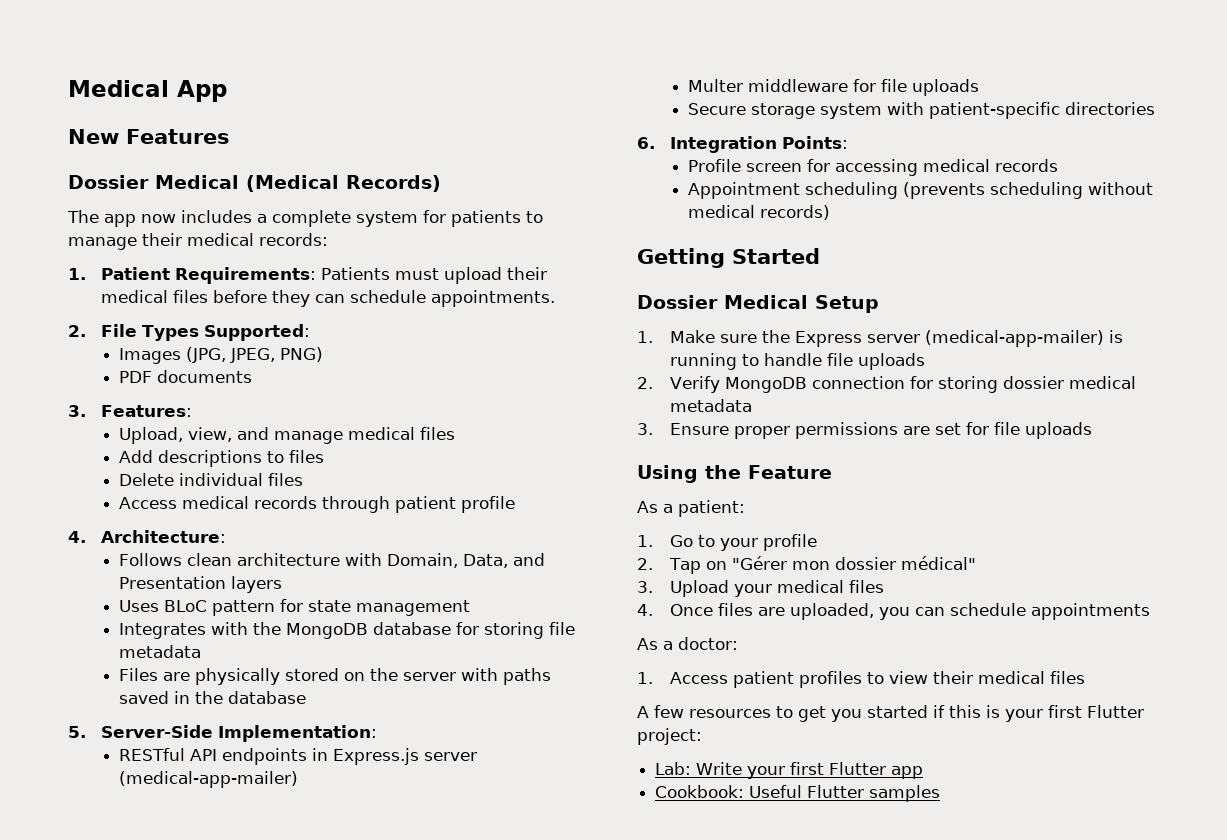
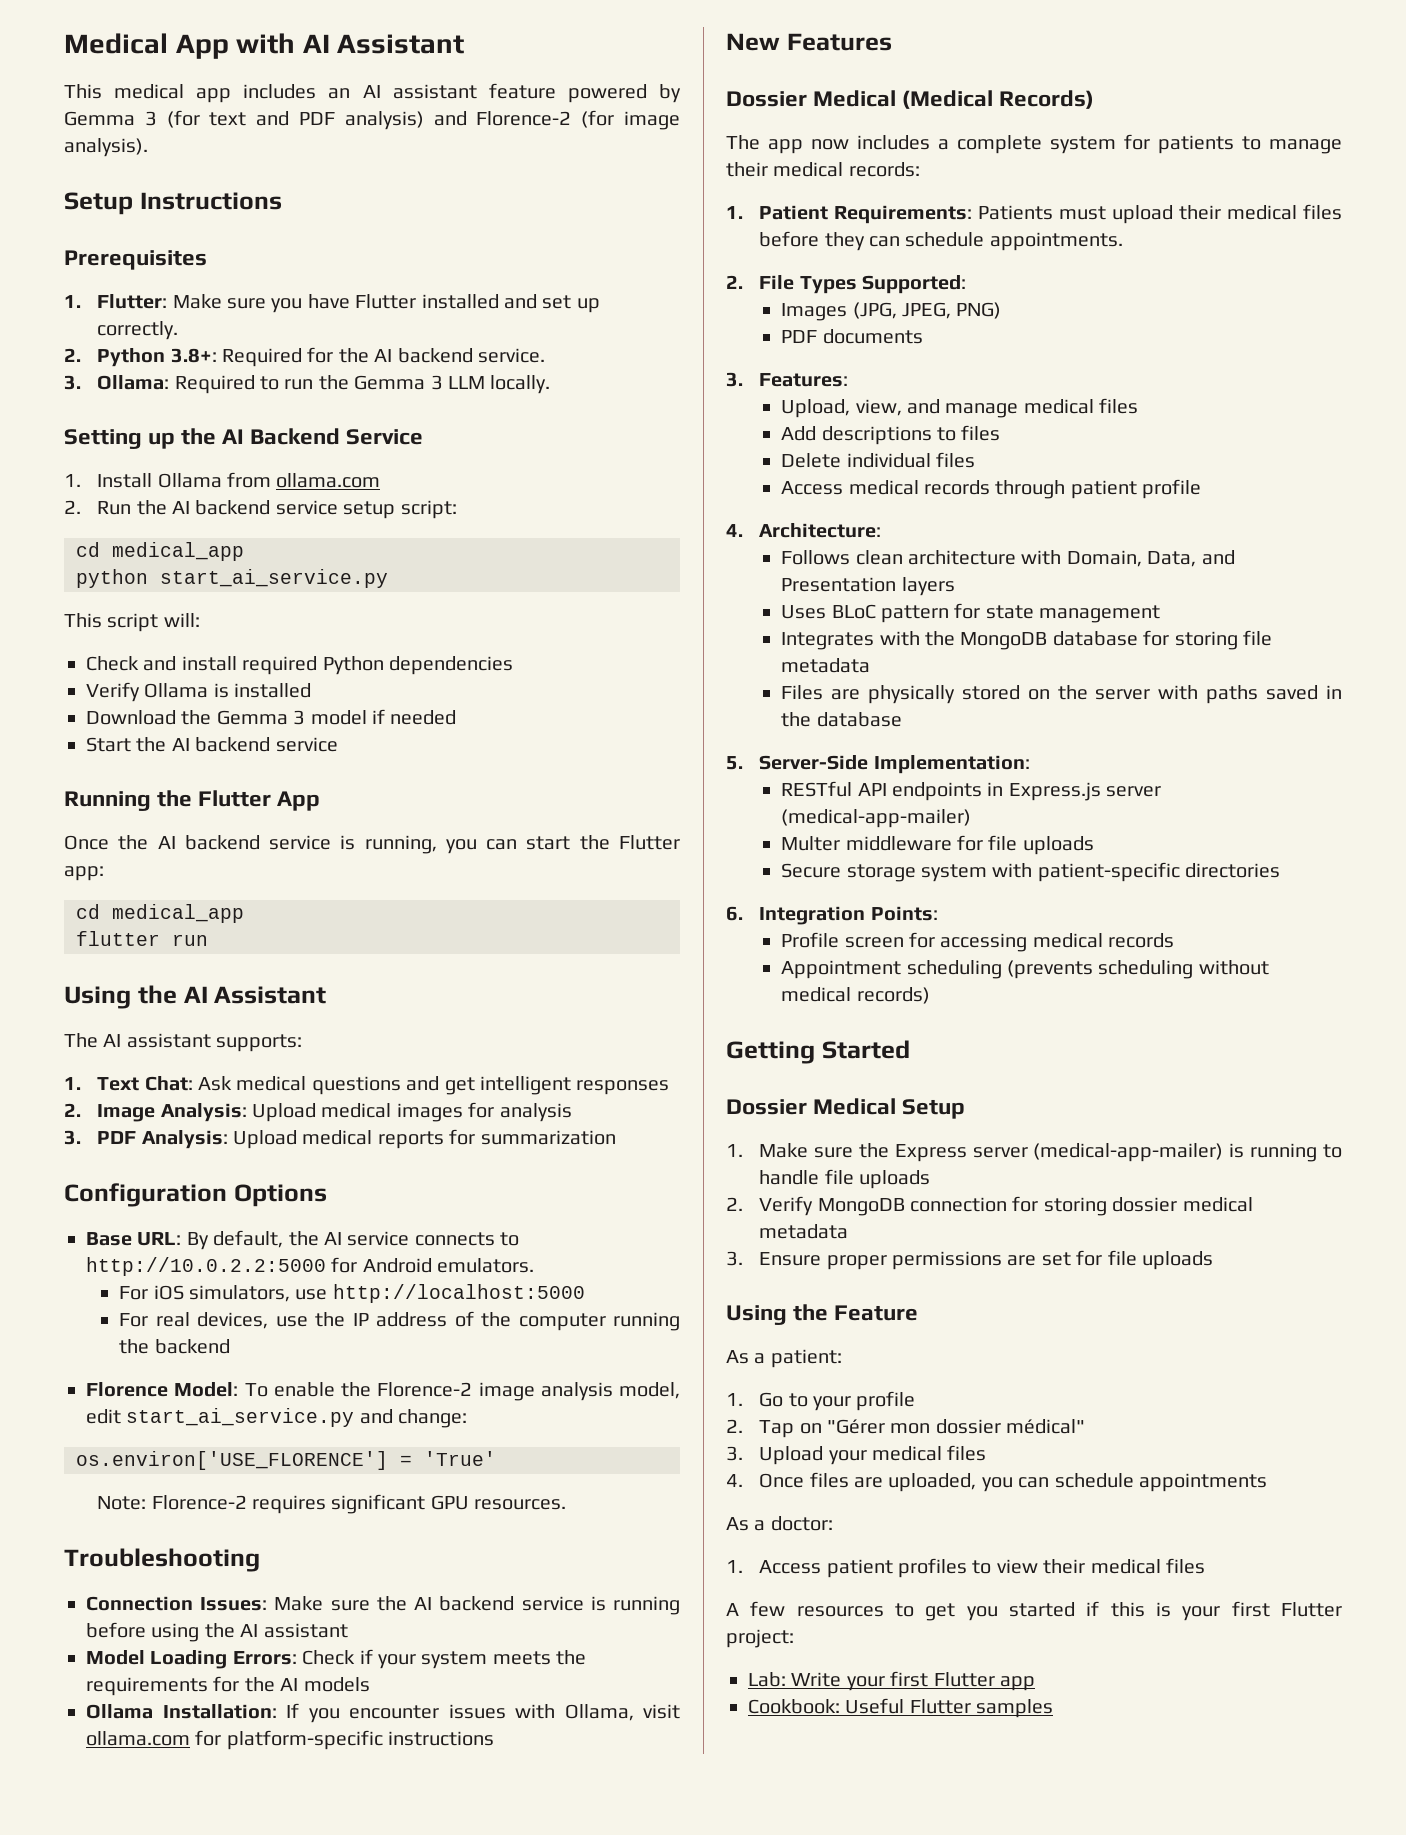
- Medical App
+ Medical App with AI Assistant
+ This medical app includes an AI assistant feature powered by Gemma 3 (for text and PDF analysis) and Florence-2 (for image analysis).
+ Setup Instructions
+ Prerequisites
+ 1. Flutter: Make sure you have Flutter installed and set up correctly.
+ 2. Python 3.8+: Required for the AI backend service.
+ 3. Ollama: Required to run the Gemma 3 LLM locally.
+ Setting up the AI Backend Service
+ 1. Install Ollama from ollama.com
+ 2. Run the AI backend service setup script:
+ cd medical_app
+ python start_ai_service.py
+ This script will:
+ Check and install required Python dependencies
+ Verify Ollama is installed
+ Download the Gemma 3 model if needed
+ Start the AI backend service
+ Running the Flutter App
+ Once the AI backend service is running, you can start the Flutter app:
+ cd medical_app
+ flutter run
+ Using the AI Assistant
+ The AI assistant supports:
+ 1. Text Chat: Ask medical questions and get intelligent responses
+ 2. Image Analysis: Upload medical images for analysis
+ 3. PDF Analysis: Upload medical reports for summarization
+ Configuration Options
+ Base URL: By default, the AI service connects to http://10.0.2.2:5000 for Android emulators.
+ For iOS simulators, use http://localhost:5000
+ For real devices, use the IP address of the computer running the backend
+ Florence Model: To enable the Florence-2 image analysis model, edit start_ai_service.py and change:
+ os.environ['USE_FLORENCE'] = 'True'
+ Note: Florence-2 requires significant GPU resources.
+ Troubleshooting
+ Connection Issues: Make sure the AI backend service is running before using the AI assistant
+ Model Loading Errors: Check if your system meets the requirements for the AI models
+ Ollama Installation: If you encounter issues with Ollama, visit ollama.com for platform-specific instructions

